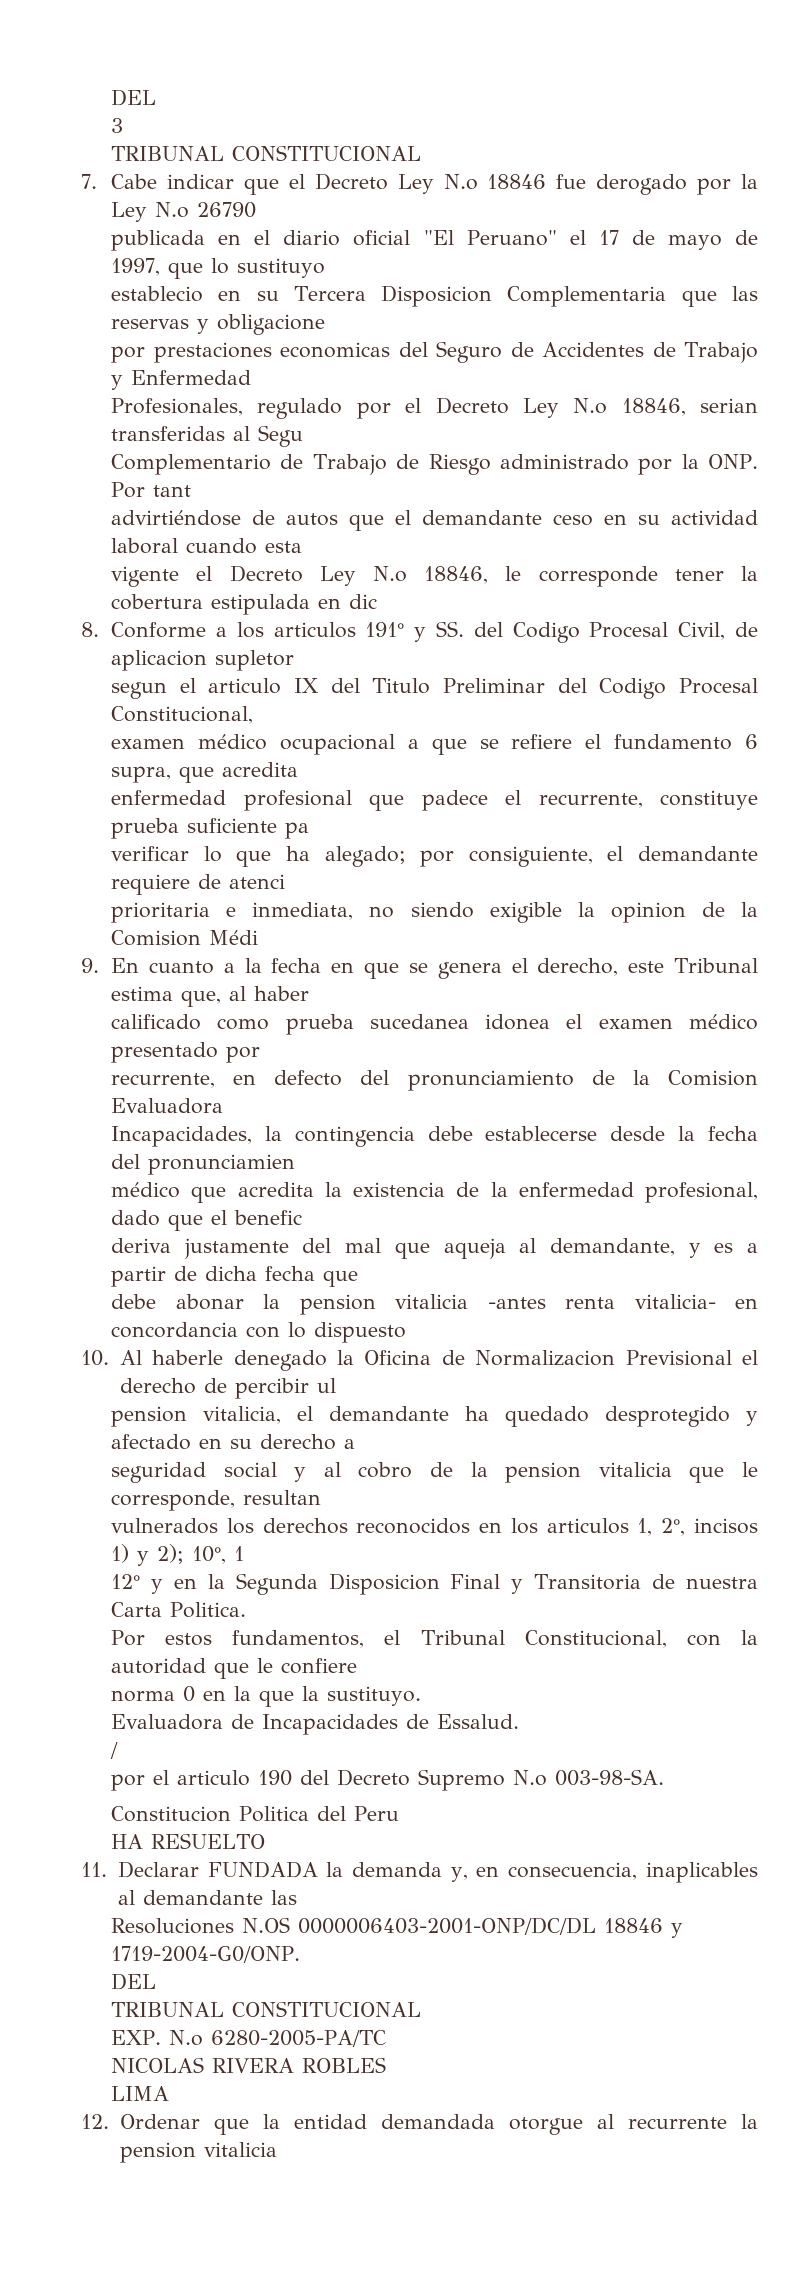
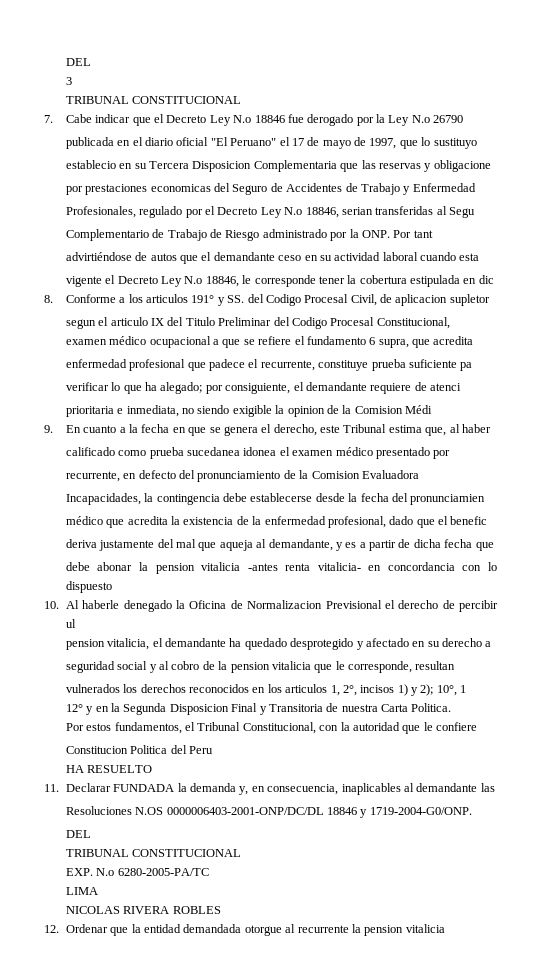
- norma 0 en la que la sustituyo.
- Evaluadora de Incapacidades de Essalud.
- /
- por el articulo 190 del Decreto Supremo N.o 003-98-SA.
+ LIMA
- LIMA

